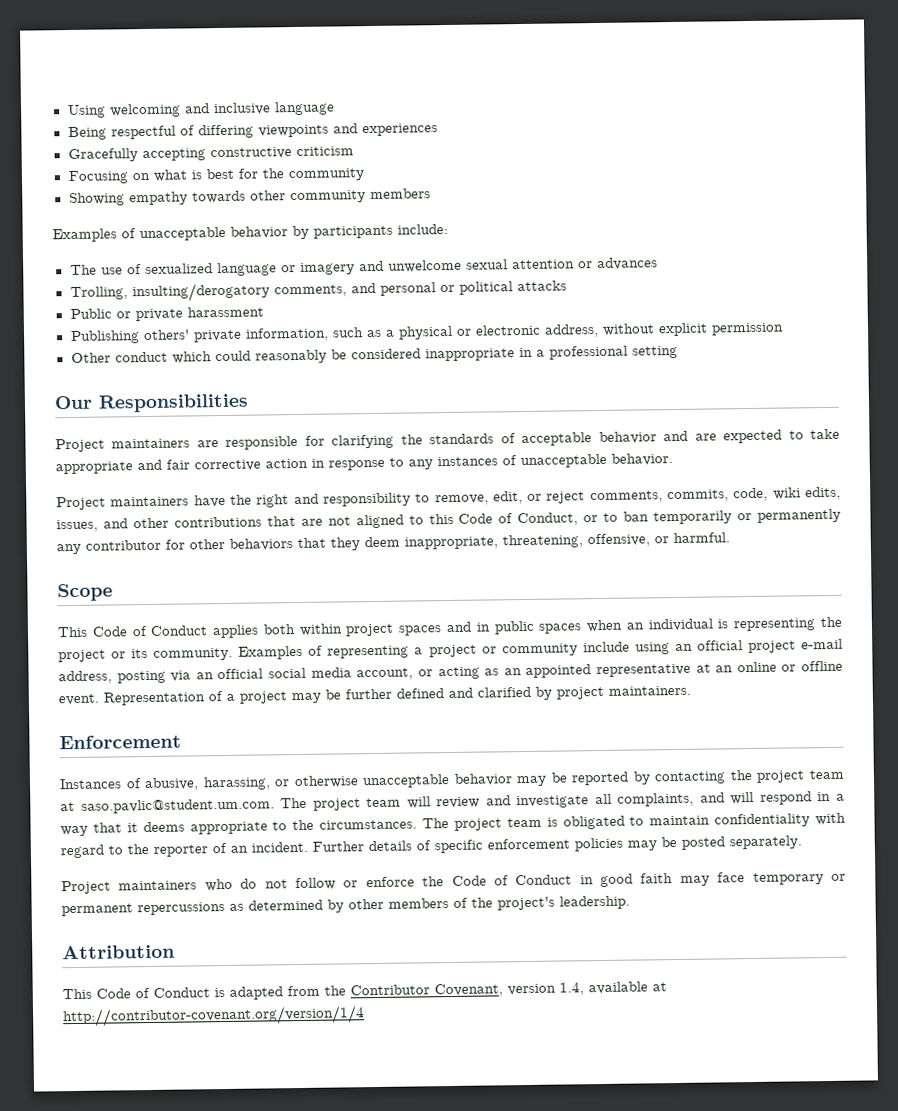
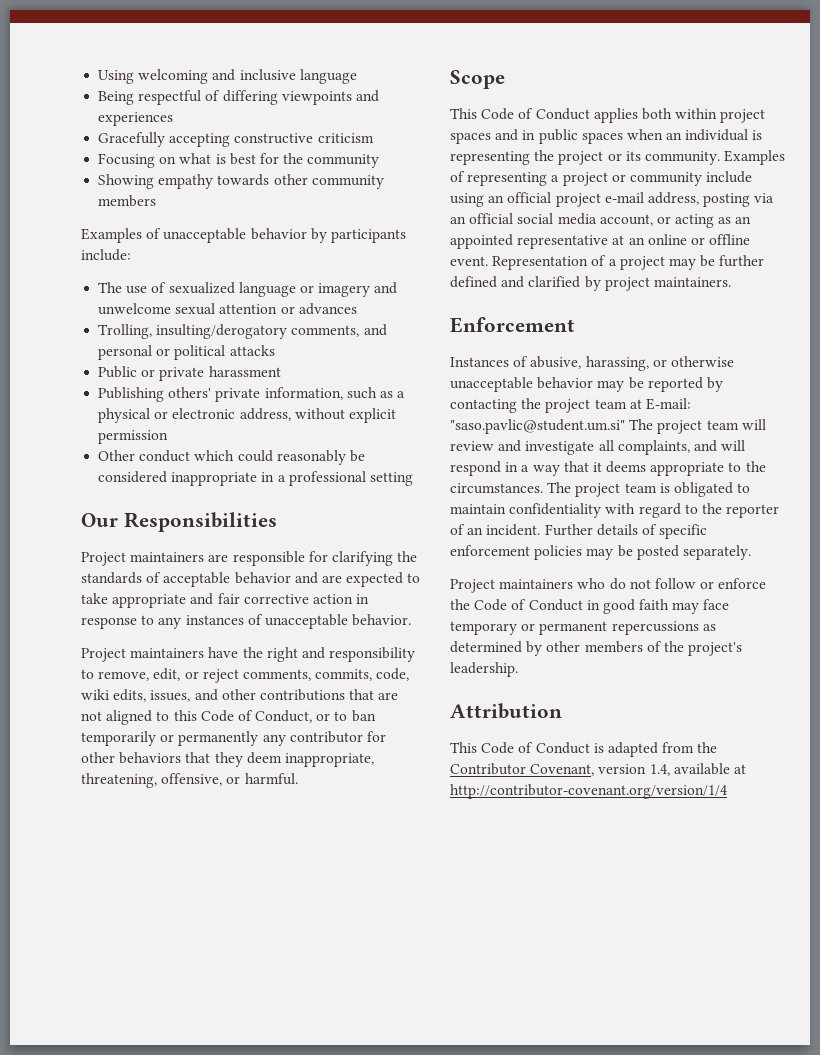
- Instances of abusive, harassing, or otherwise unacceptable behavior may be reported by contacting the project team at saso.pavlic@student.um.com. The project team will review and investigate all complaints, and will respond in a way that it deems appropriate to the circumstances.
+ Instances of abusive, harassing, or otherwise unacceptable behavior may be reported by contacting the project team at E-mail: "saso.pavlic@student.um.si" The project team will review and investigate all complaints, and will respond in a way that it deems appropriate to the circumstances.

